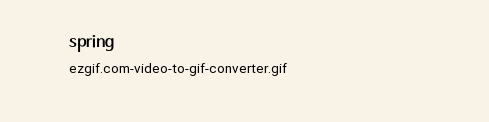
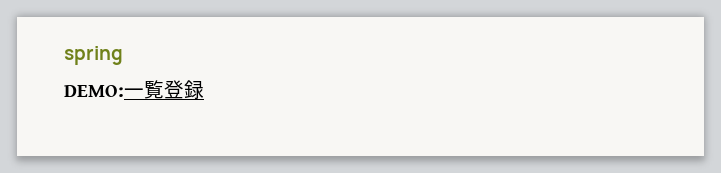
- ezgif.com-video-to-gif-converter.gif
+ DEMO:一覧登録

